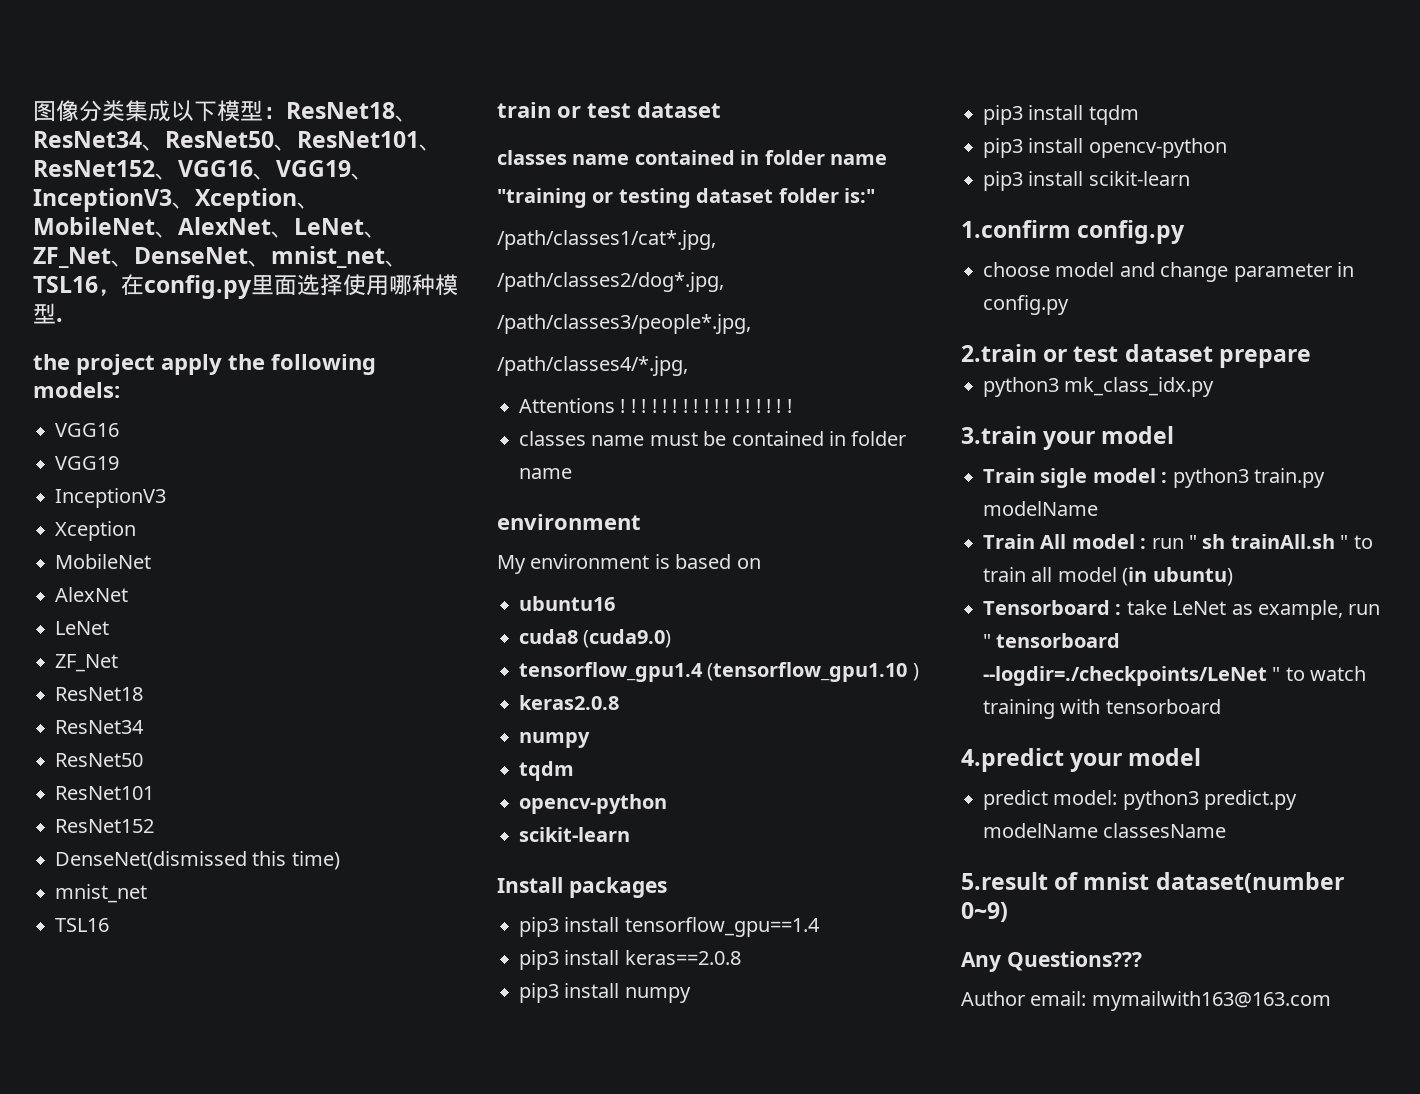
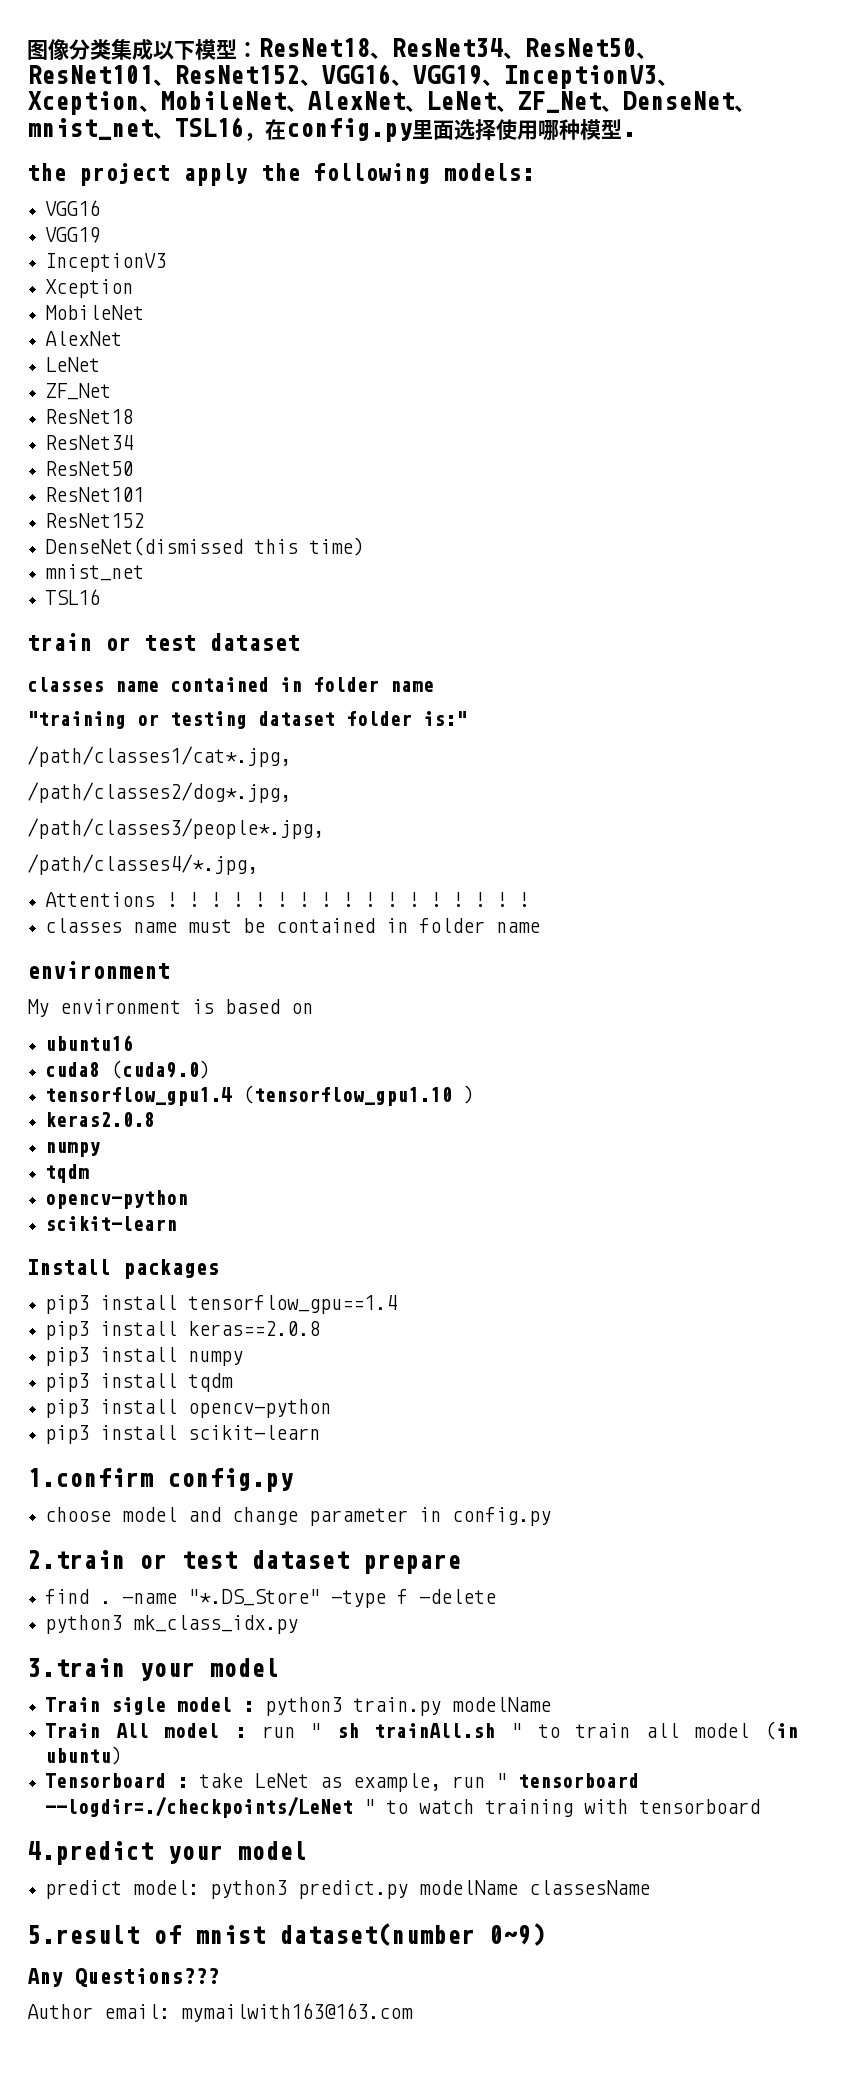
+ find . -name "*.DS_Store" -type f -delete

